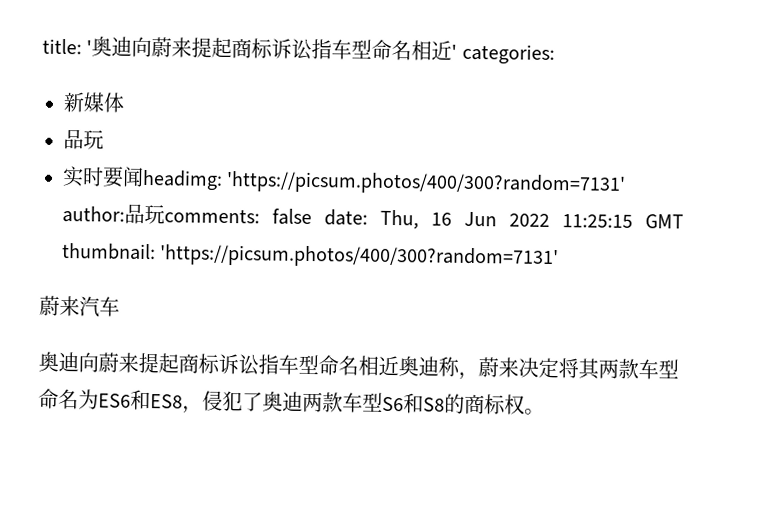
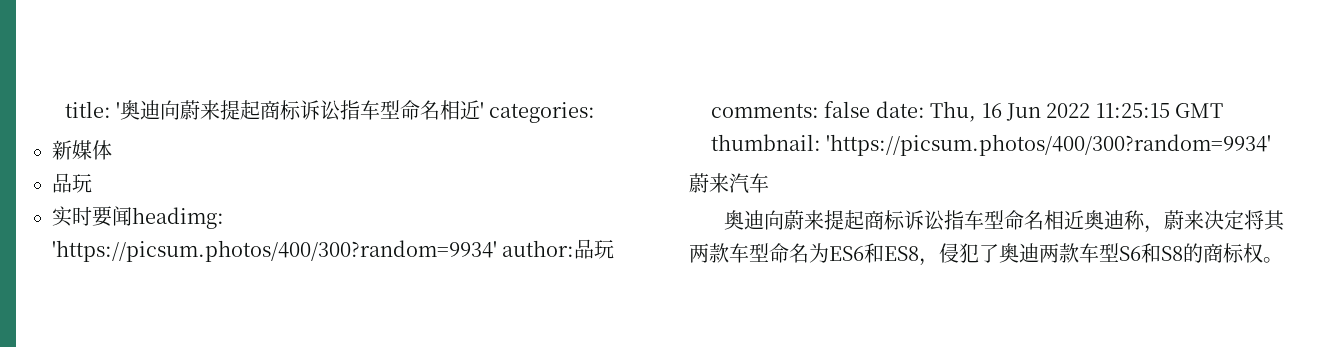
- 实时要闻headimg: 'https://picsum.photos/400/300?random=7131' author:品玩comments: false date: Thu, 16 Jun 2022 11:25:15 GMT thumbnail: 'https://picsum.photos/400/300?random=7131'
+ 实时要闻headimg: 'https://picsum.photos/400/300?random=9934' author:品玩comments: false date: Thu, 16 Jun 2022 11:25:15 GMT thumbnail: 'https://picsum.photos/400/300?random=9934'

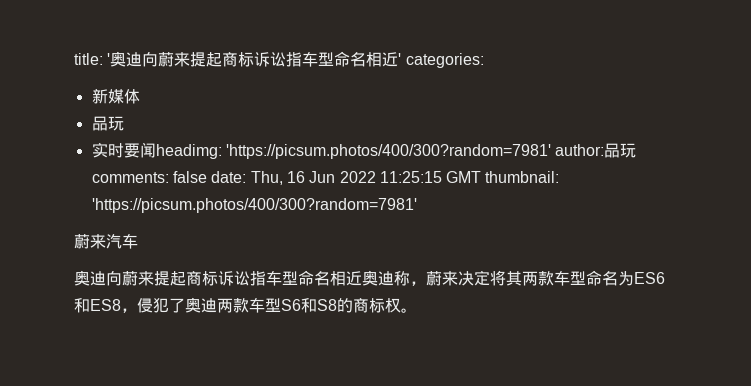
- 实时要闻headimg: 'https://picsum.photos/400/300?random=9934' author:品玩comments: false date: Thu, 16 Jun 2022 11:25:15 GMT thumbnail: 'https://picsum.photos/400/300?random=9934'
+ 实时要闻headimg: 'https://picsum.photos/400/300?random=7981' author:品玩comments: false date: Thu, 16 Jun 2022 11:25:15 GMT thumbnail: 'https://picsum.photos/400/300?random=7981'

